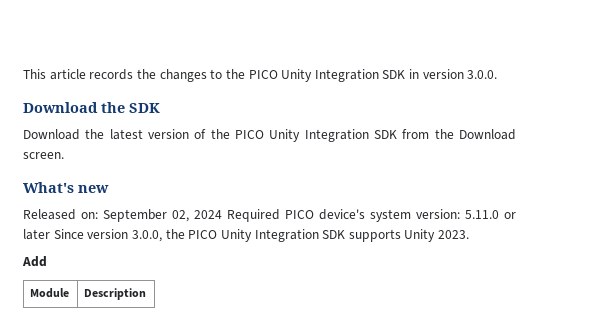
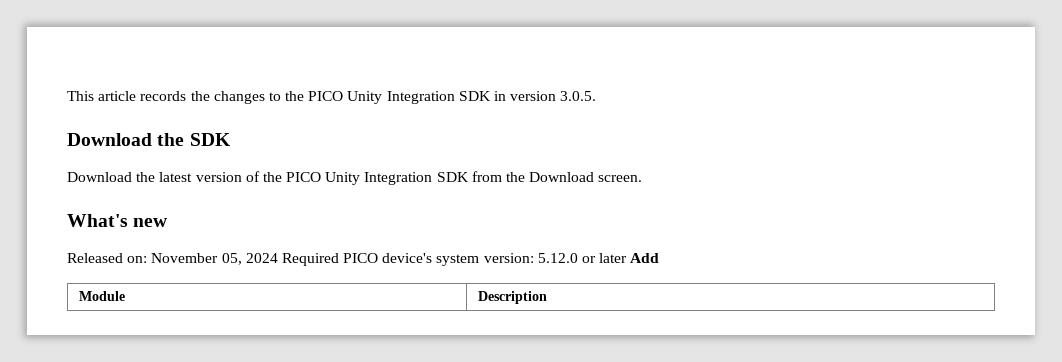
- This article records the changes to the PICO Unity Integration SDK in version 3.0.0.
+ This article records the changes to the PICO Unity Integration SDK in version 3.0.5.
- Released on: September 02, 2024 Required PICO device's system version: 5.11.0 or later Since version 3.0.0, the PICO Unity Integration SDK supports Unity 2023.
- Add
+ Released on: November 05, 2024 Required PICO device's system version: 5.12.0 or later Add

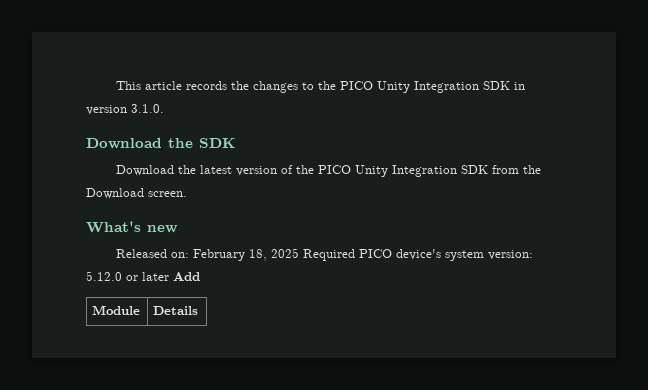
- This article records the changes to the PICO Unity Integration SDK in version 3.0.5.
+ This article records the changes to the PICO Unity Integration SDK in version 3.1.0.
- Released on: November 05, 2024 Required PICO device's system version: 5.12.0 or later Add
+ Released on: February 18, 2025 Required PICO device's system version: 5.12.0 or later Add
- Module | Description
+ Module | Details

